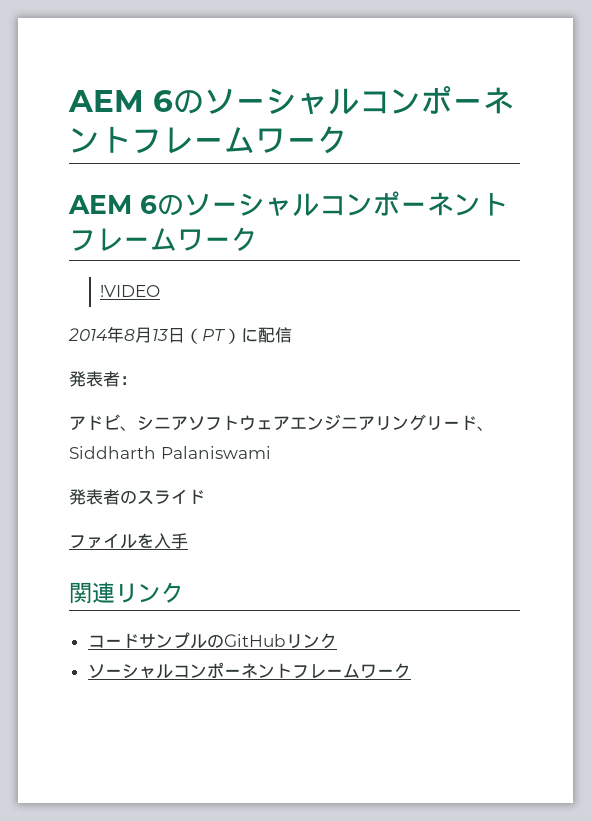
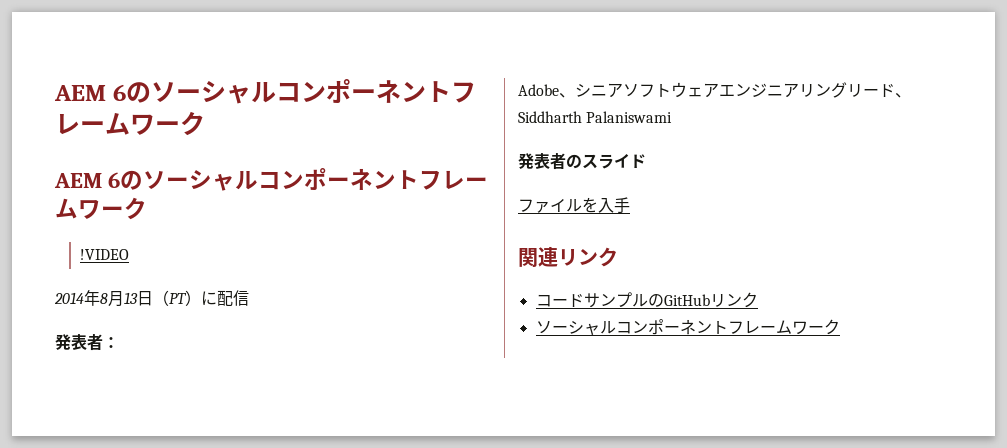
- アドビ、シニアソフトウェアエンジニアリングリード、Siddharth Palaniswami
+ Adobe、シニアソフトウェアエンジニアリングリード、Siddharth Palaniswami

